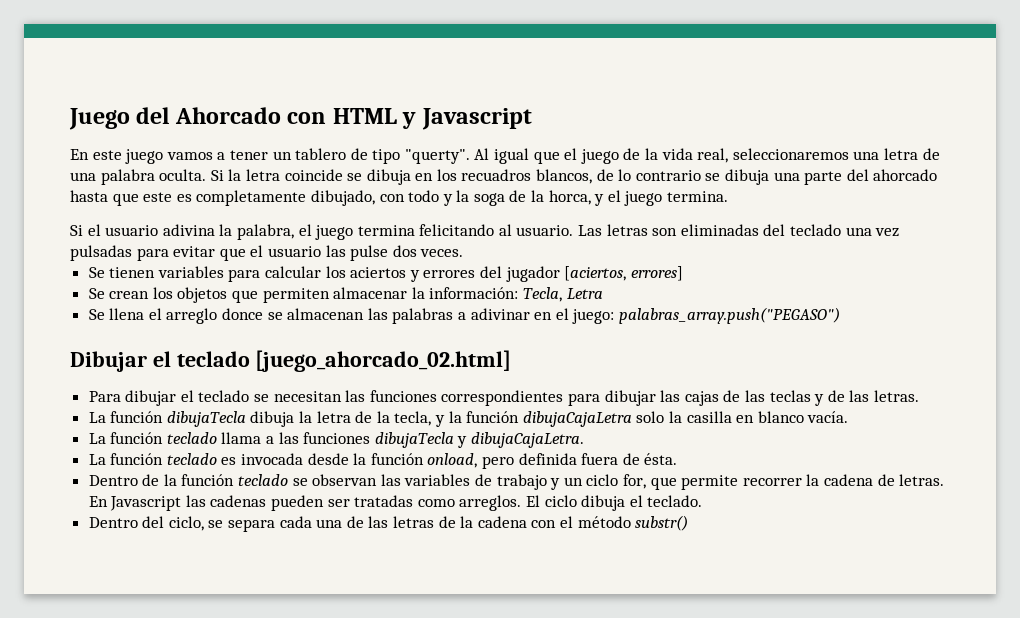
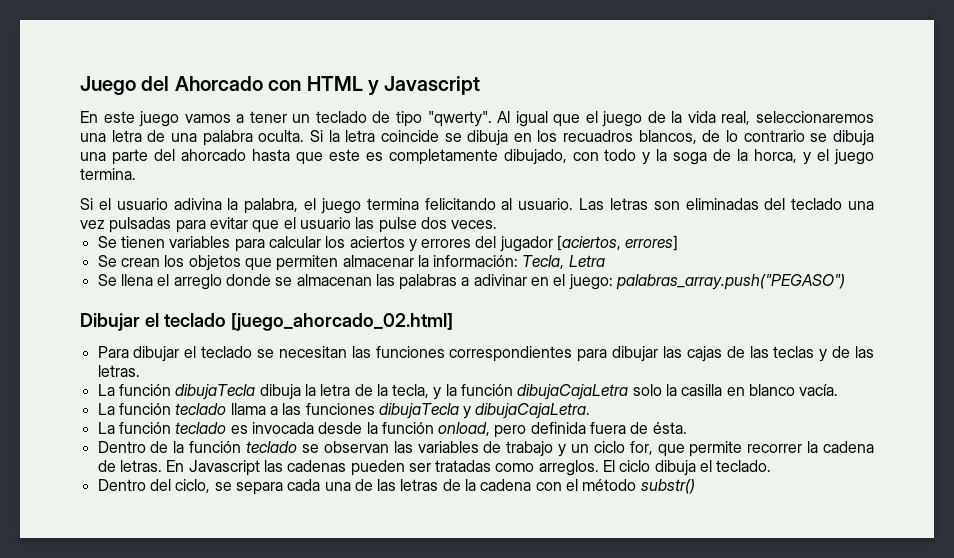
- En este juego vamos a tener un tablero de tipo "querty".
+ En este juego vamos a tener un teclado de tipo "qwerty".
- Se llena el arreglo donce se almacenan las palabras a adivinar en el juego: palabras_array.push("PEGASO")
+ Se llena el arreglo donde se almacenan las palabras a adivinar en el juego: palabras_array.push("PEGASO")

